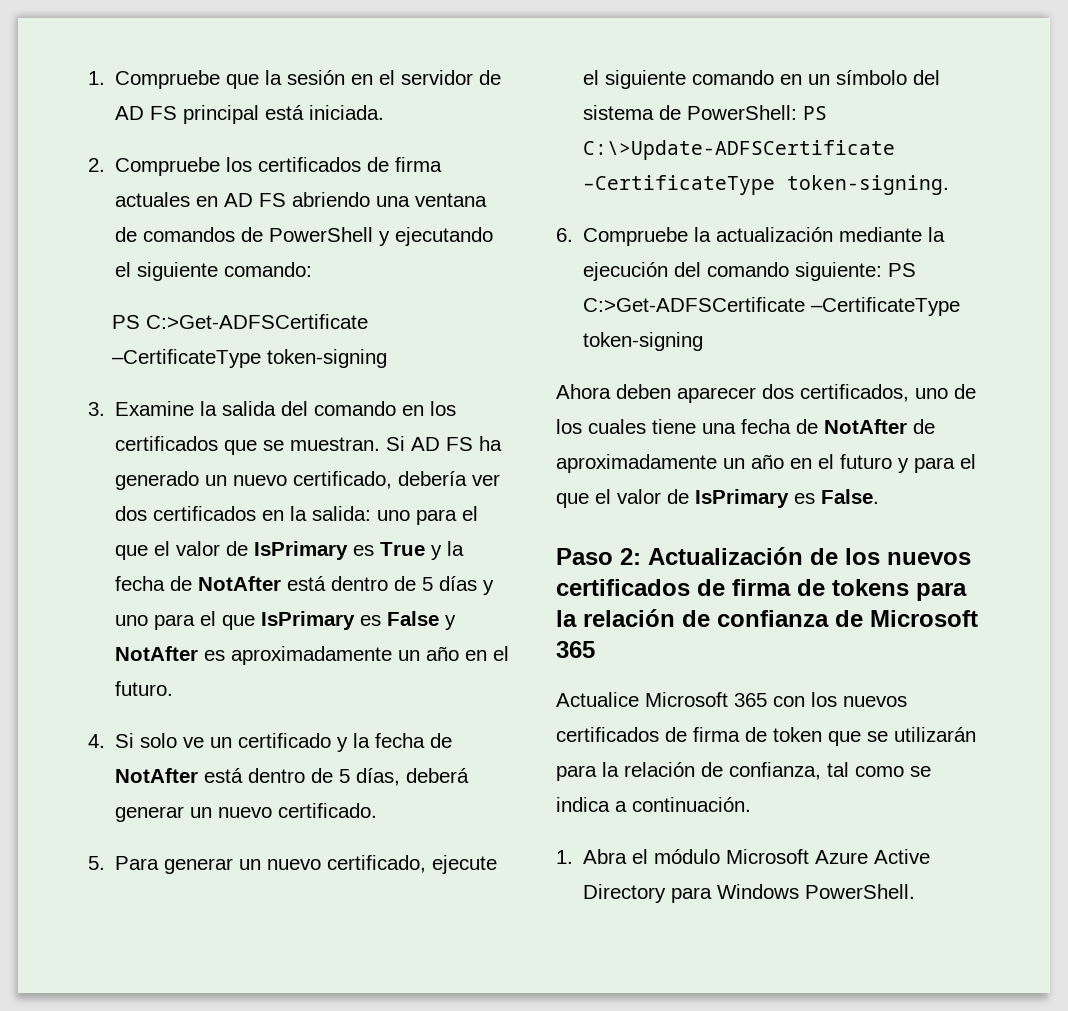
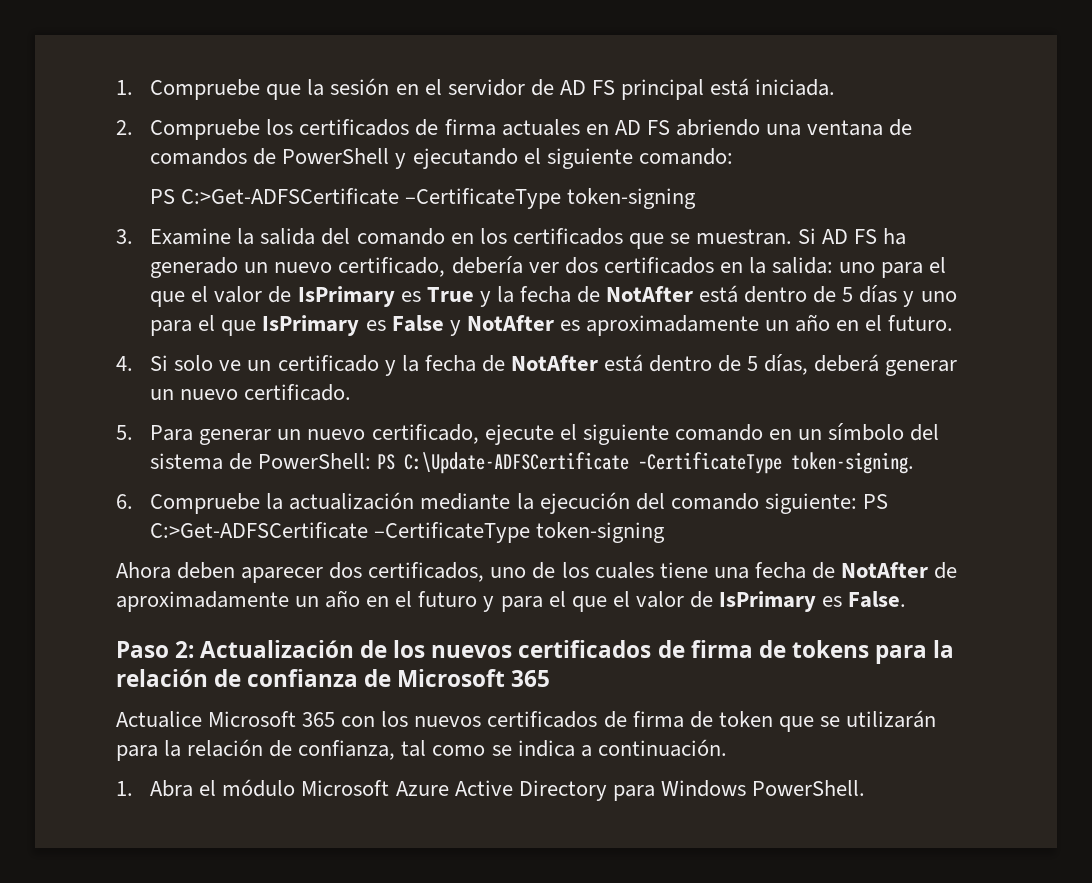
- 5. Para generar un nuevo certificado, ejecute el siguiente comando en un símbolo del sistema de PowerShell: PS C:\>Update-ADFSCertificate –CertificateType token-signing.
+ 5. Para generar un nuevo certificado, ejecute el siguiente comando en un símbolo del sistema de PowerShell: PS C:\Update-ADFSCertificate –CertificateType token-signing.

